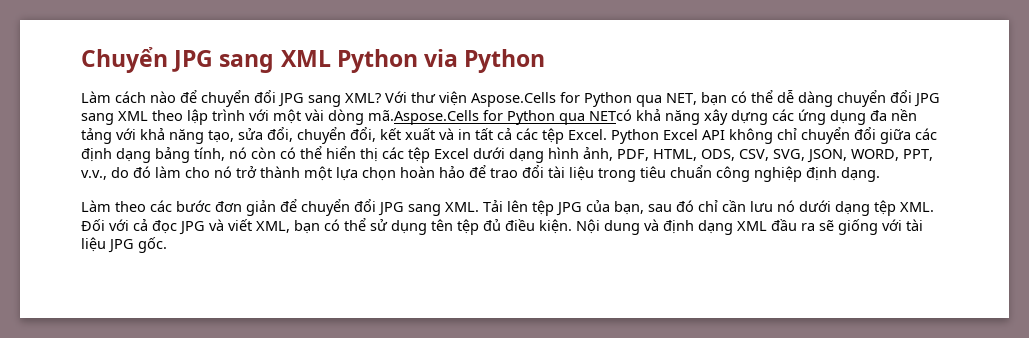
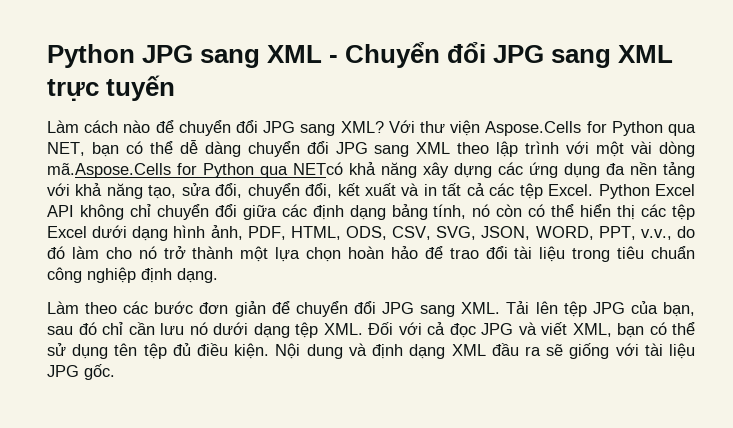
- Chuyển JPG sang XML Python via Python
+ Python JPG sang XML - Chuyển đổi JPG sang XML trực tuyến

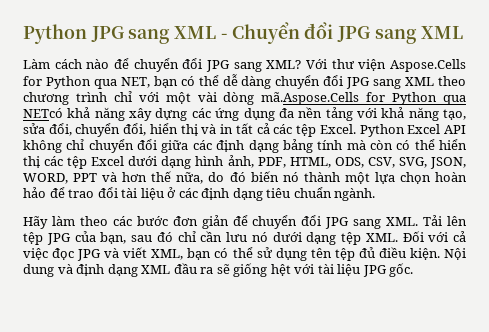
- Python JPG sang XML - Chuyển đổi JPG sang XML trực tuyến
+ Python JPG sang XML - Chuyển đổi JPG sang XML
- Với thư viện Aspose.Cells for Python qua NET, bạn có thể dễ dàng chuyển đổi JPG sang XML theo lập trình với một vài dòng mã.Aspose.Cells for Python qua NETcó khả năng xây dựng các ứng dụng đa nền tảng với khả năng tạo, sửa đổi, chuyển đổi, kết xuất và in tất cả các tệp Excel.
+ Với thư viện Aspose.Cells for Python qua NET, bạn có thể dễ dàng chuyển đổi JPG sang XML theo chương trình chỉ với một vài dòng mã.Aspose.Cells for Python qua NETcó khả năng xây dựng các ứng dụng đa nền tảng với khả năng tạo, sửa đổi, chuyển đổi, hiển thị và in tất cả các tệp Excel.
- Python Excel API không chỉ chuyển đổi giữa các định dạng bảng tính, nó còn có thể hiển thị các tệp Excel dưới dạng hình ảnh, PDF, HTML, ODS, CSV, SVG, JSON, WORD, PPT, v.v., do đó làm cho nó trở thành một lựa chọn hoàn hảo để trao đổi tài liệu trong tiêu chuẩn công nghiệp định dạng.
- Làm theo các bước đơn giản để chuyển đổi JPG sang XML. Tải lên tệp JPG của bạn, sau đó chỉ cần lưu nó dưới dạng tệp XML. Đối với cả đọc JPG và viết XML, bạn có thể sử dụng tên tệp đủ điều kiện.
+ Python Excel API không chỉ chuyển đổi giữa các định dạng bảng tính mà còn có thể hiển thị các tệp Excel dưới dạng hình ảnh, PDF, HTML, ODS, CSV, SVG, JSON, WORD, PPT và hơn thế nữa, do đó biến nó thành một lựa chọn hoàn hảo để trao đổi tài liệu ở các định dạng tiêu chuẩn ngành.
+ Hãy làm theo các bước đơn giản để chuyển đổi JPG sang XML. Tải lên tệp JPG của bạn, sau đó chỉ cần lưu nó dưới dạng tệp XML. Đối với cả việc đọc JPG và viết XML, bạn có thể sử dụng tên tệp đủ điều kiện.
- Nội dung và định dạng XML đầu ra sẽ giống với tài liệu JPG gốc.
+ Nội dung và định dạng XML đầu ra sẽ giống hệt với tài liệu JPG gốc.

